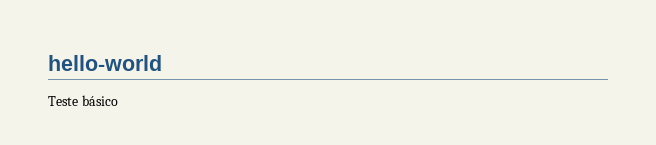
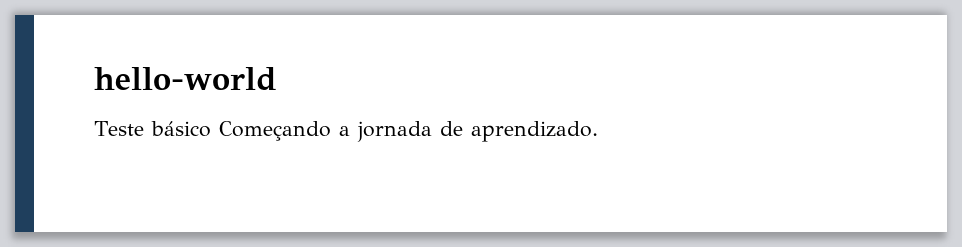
- Teste básico
+ Teste básico Começando a jornada de aprendizado.

